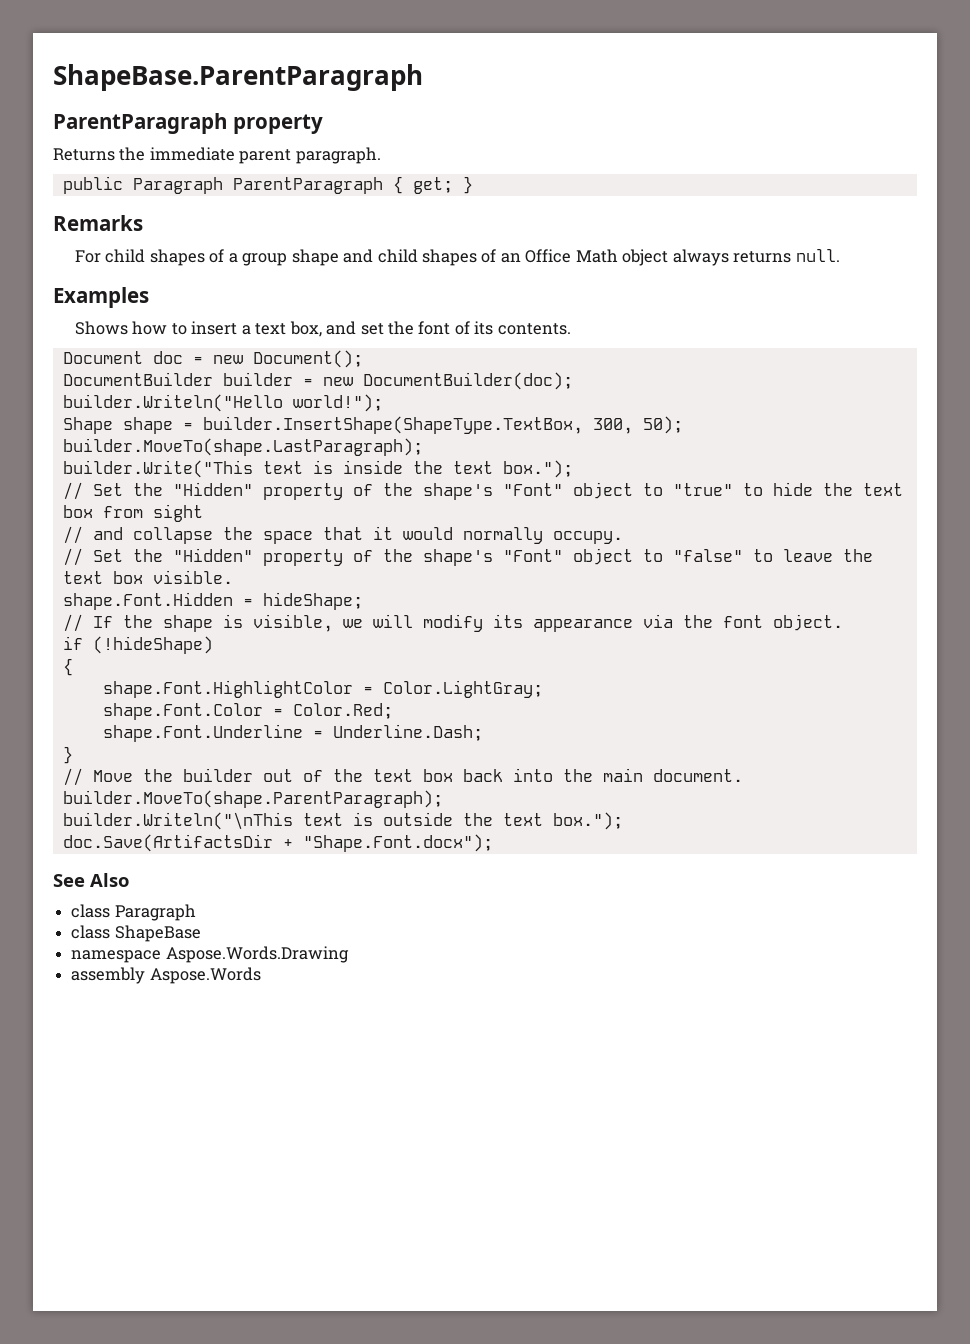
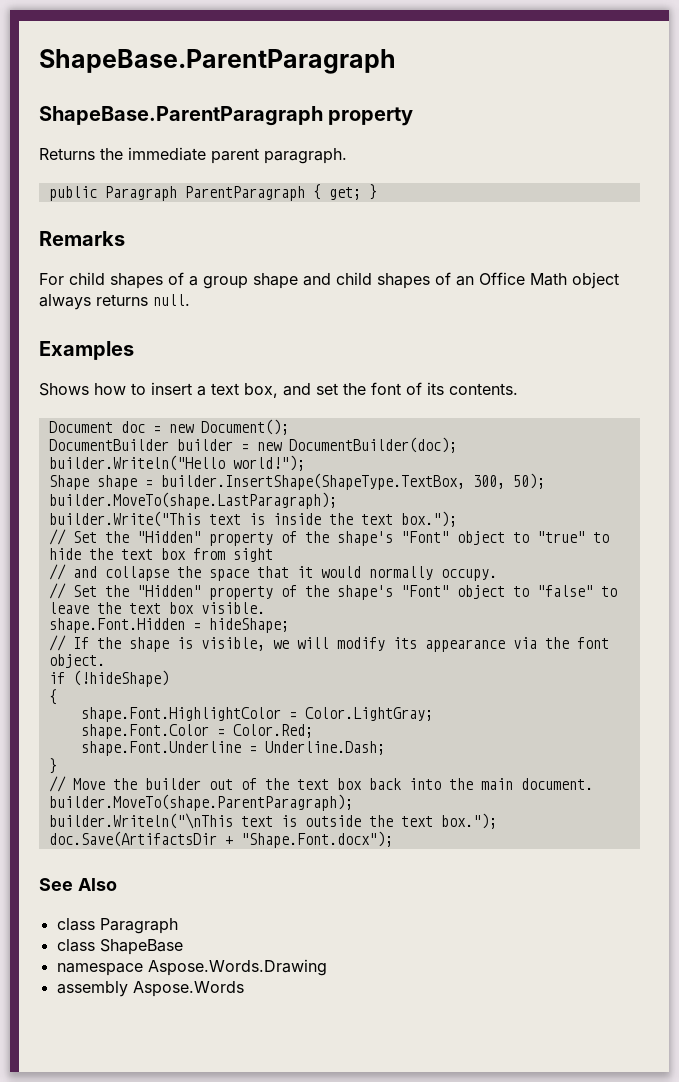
- ParentParagraph property
+ ShapeBase.ParentParagraph property

